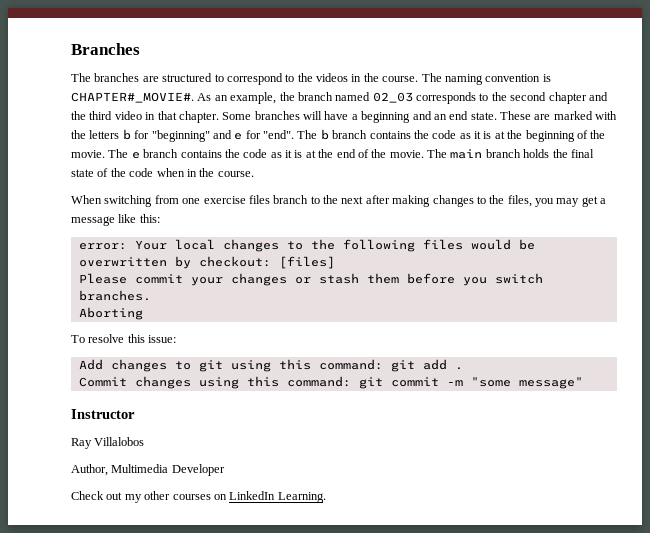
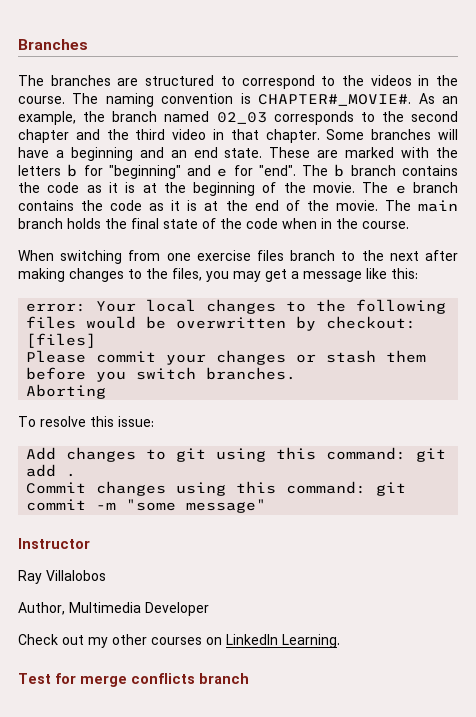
+ Test for merge conflicts branch

